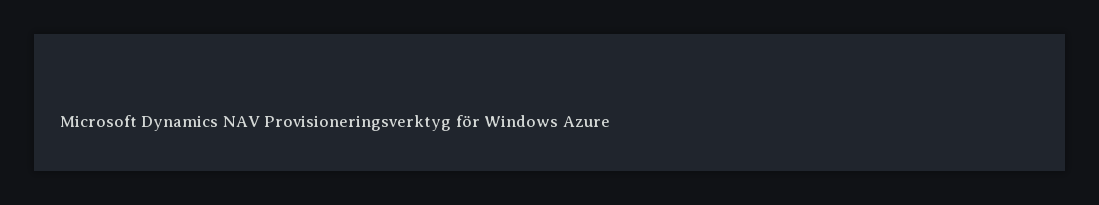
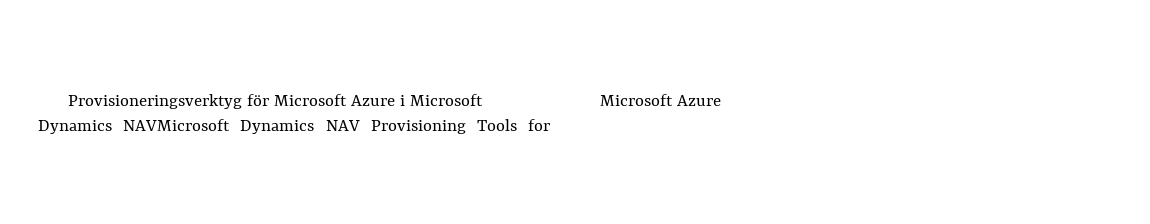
- Microsoft Dynamics NAV Provisioneringsverktyg för Windows Azure
+ Provisioneringsverktyg för Microsoft Azure i Microsoft Dynamics NAVMicrosoft Dynamics NAV Provisioning Tools for Microsoft Azure

